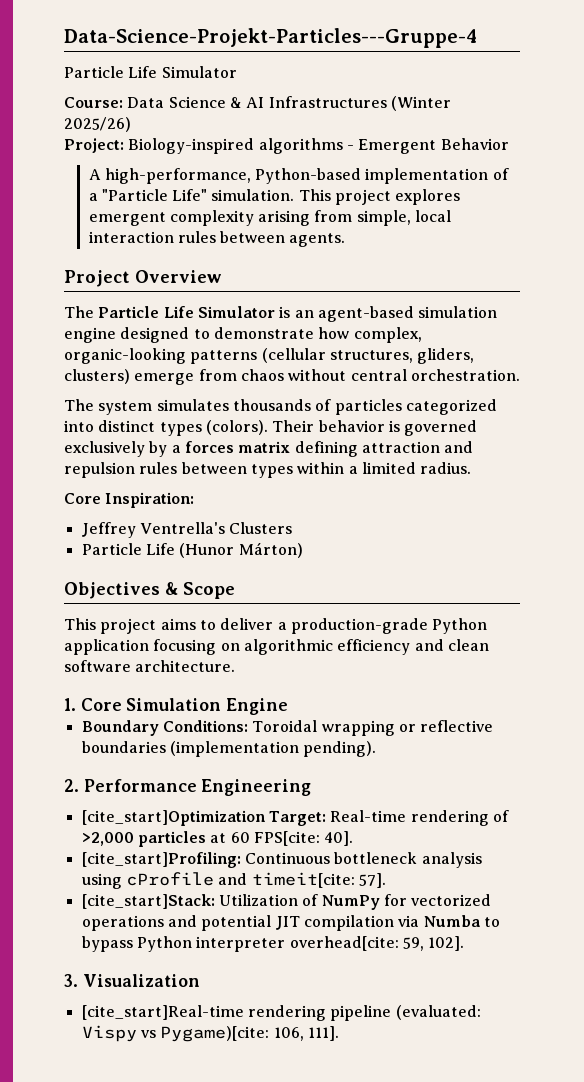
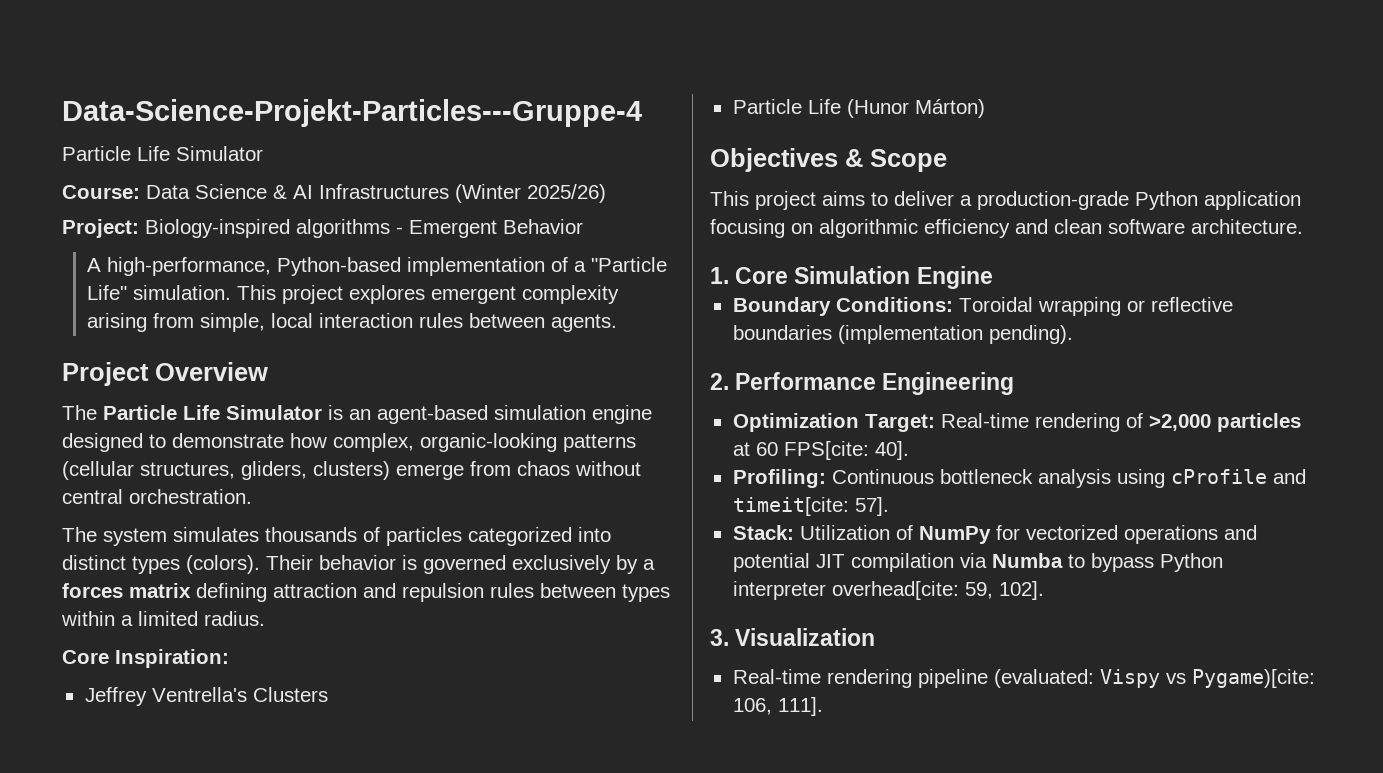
- [cite_start]Optimization Target: Real-time rendering of >2,000 particles at 60 FPS[cite: 40].
+ Optimization Target: Real-time rendering of >2,000 particles at 60 FPS[cite: 40].
- [cite_start]Profiling: Continuous bottleneck analysis using cProfile and timeit[cite: 57].
+ Profiling: Continuous bottleneck analysis using cProfile and timeit[cite: 57].
- [cite_start]Stack: Utilization of NumPy for vectorized operations and potential JIT compilation via Numba to bypass Python interpreter overhead[cite: 59, 102].
+ Stack: Utilization of NumPy for vectorized operations and potential JIT compilation via Numba to bypass Python interpreter overhead[cite: 59, 102].
- [cite_start]Real-time rendering pipeline (evaluated: Vispy vs Pygame)[cite: 106, 111].
+ Real-time rendering pipeline (evaluated: Vispy vs Pygame)[cite: 106, 111].

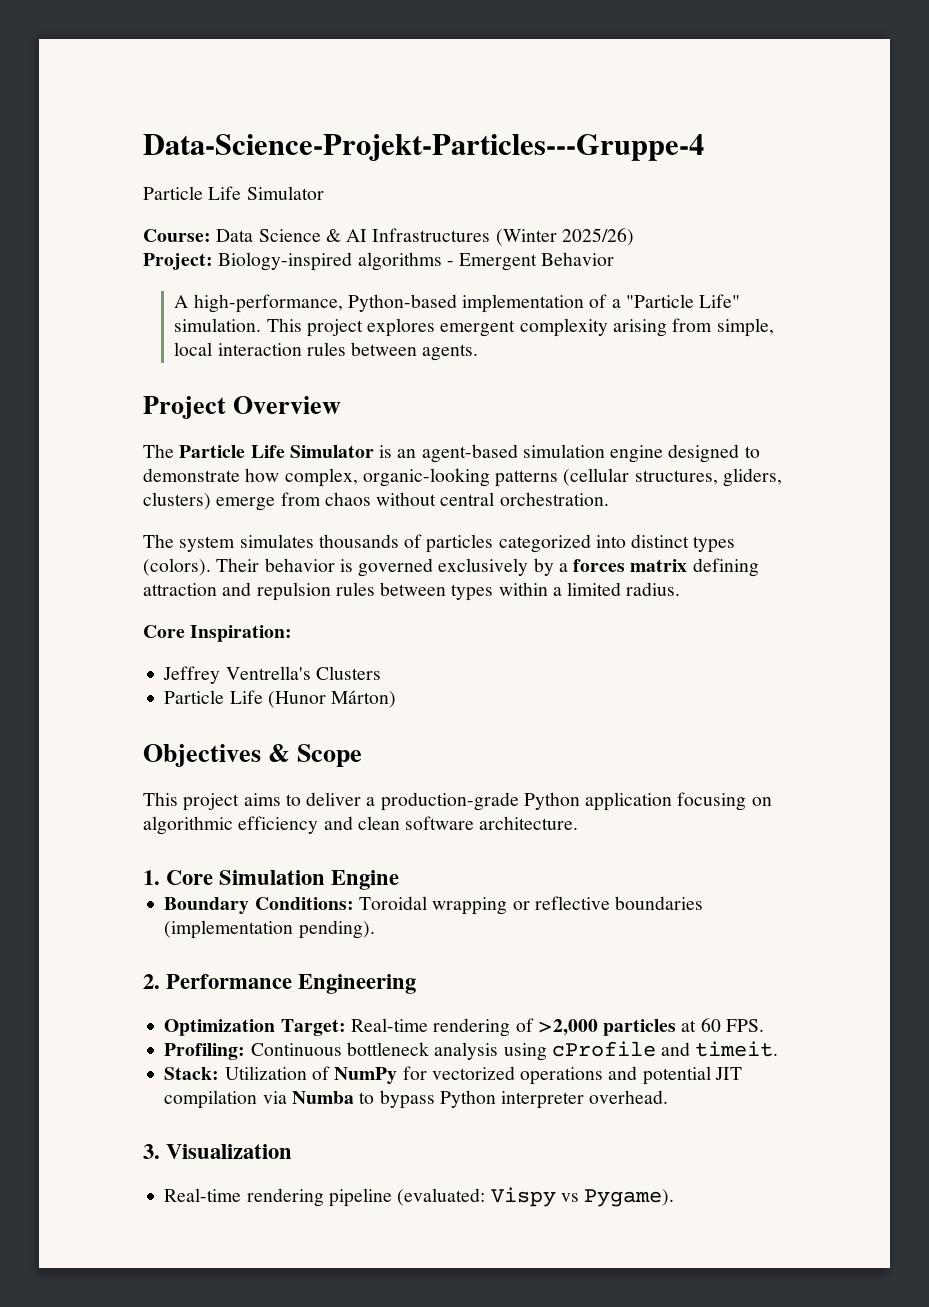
- Optimization Target: Real-time rendering of >2,000 particles at 60 FPS[cite: 40].
+ Optimization Target: Real-time rendering of >2,000 particles at 60 FPS.
- Profiling: Continuous bottleneck analysis using cProfile and timeit[cite: 57].
+ Profiling: Continuous bottleneck analysis using cProfile and timeit.
- Stack: Utilization of NumPy for vectorized operations and potential JIT compilation via Numba to bypass Python interpreter overhead[cite: 59, 102].
+ Stack: Utilization of NumPy for vectorized operations and potential JIT compilation via Numba to bypass Python interpreter overhead.
- Real-time rendering pipeline (evaluated: Vispy vs Pygame)[cite: 106, 111].
+ Real-time rendering pipeline (evaluated: Vispy vs Pygame).

